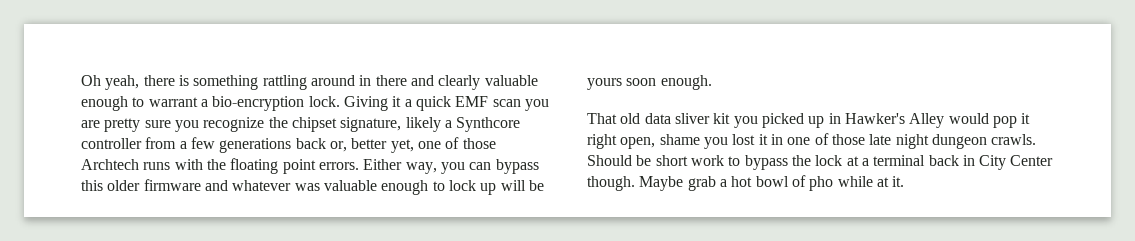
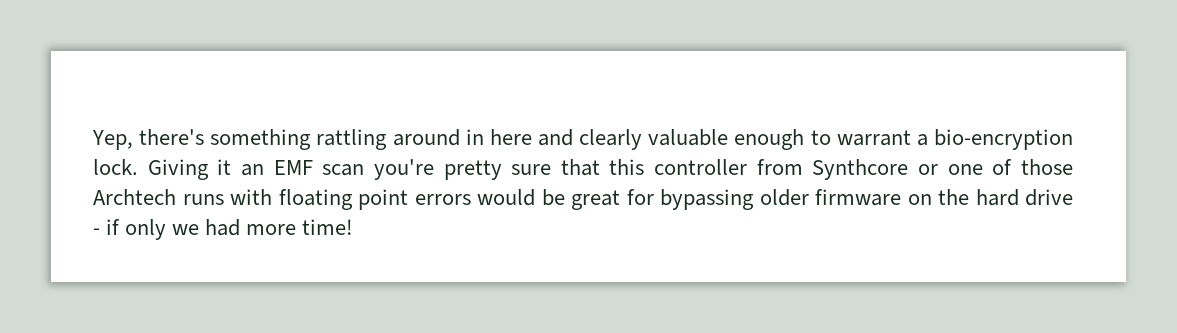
- Oh yeah, there is something rattling around in there and clearly valuable enough to warrant a bio-encryption lock.
+ Yep, there's something rattling around in here and clearly valuable enough to warrant a bio-encryption lock.
- Giving it a quick EMF scan you are pretty sure you recognize the chipset signature, likely a Synthcore controller from a few generations back or, better yet, one of those Archtech runs with the floating point errors. Either way, you can bypass this older firmware and whatever was valuable enough to lock up will be yours soon enough.
- That old data sliver kit you picked up in Hawker's Alley would pop it right open, shame you lost it in one of those late night dungeon crawls. Should be short work to bypass the lock at a terminal back in City Center though. Maybe grab a hot bowl of pho while at it.
+ Giving it an EMF scan you're pretty sure that this controller from Synthcore or one of those Archtech runs with floating point errors would be great for bypassing older firmware on the hard drive - if only we had more time!

